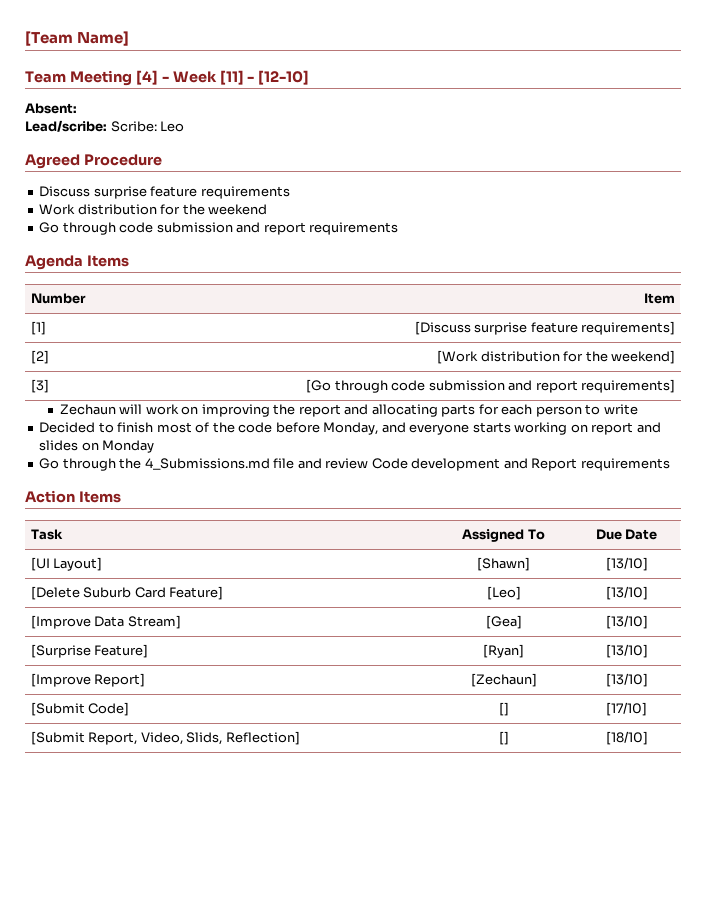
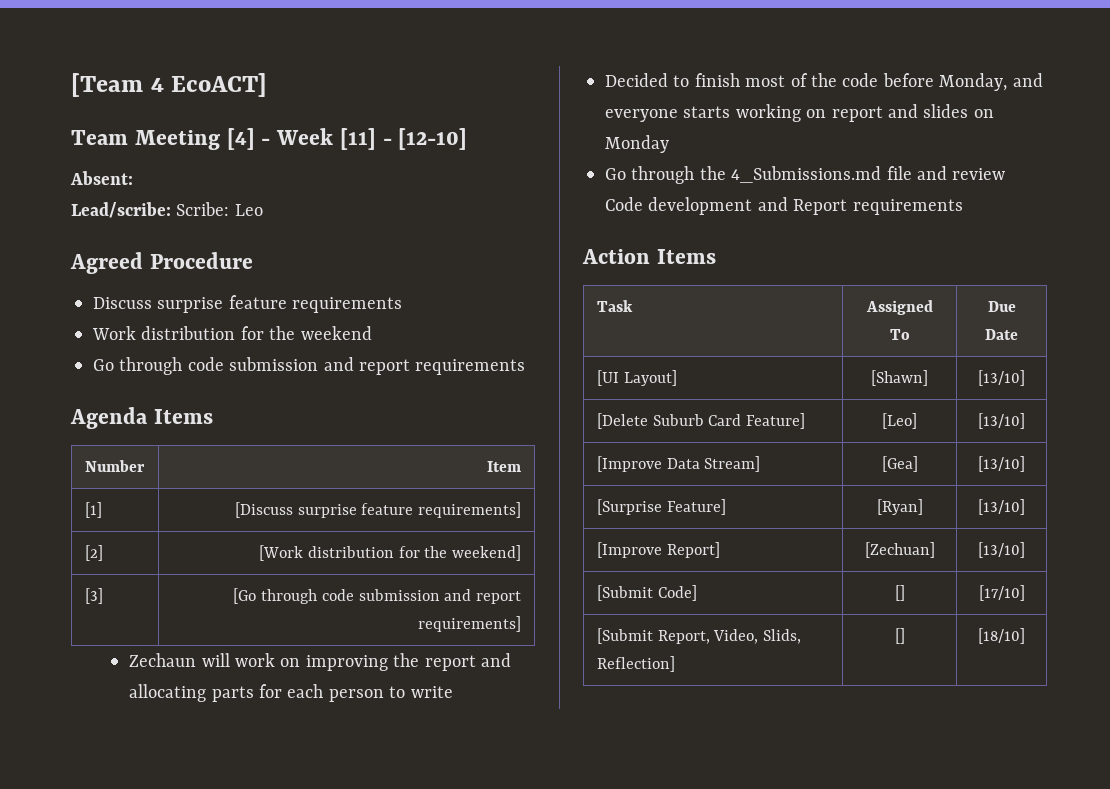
- [Team Name]
+ [Team 4 EcoACT]
- [Improve Report] | [Zechaun] | [13/10]
+ [Improve Report] | [Zechuan] | [13/10]

